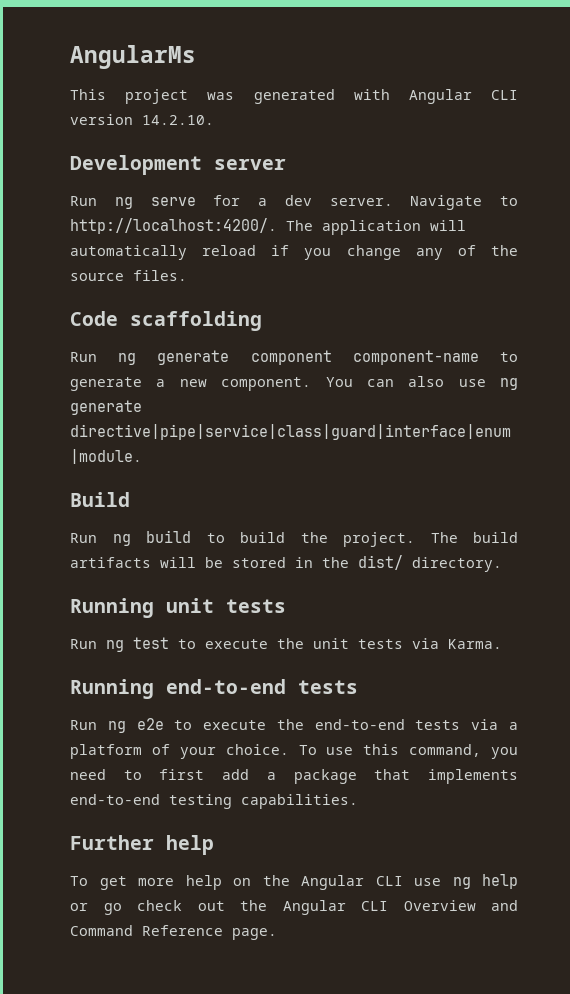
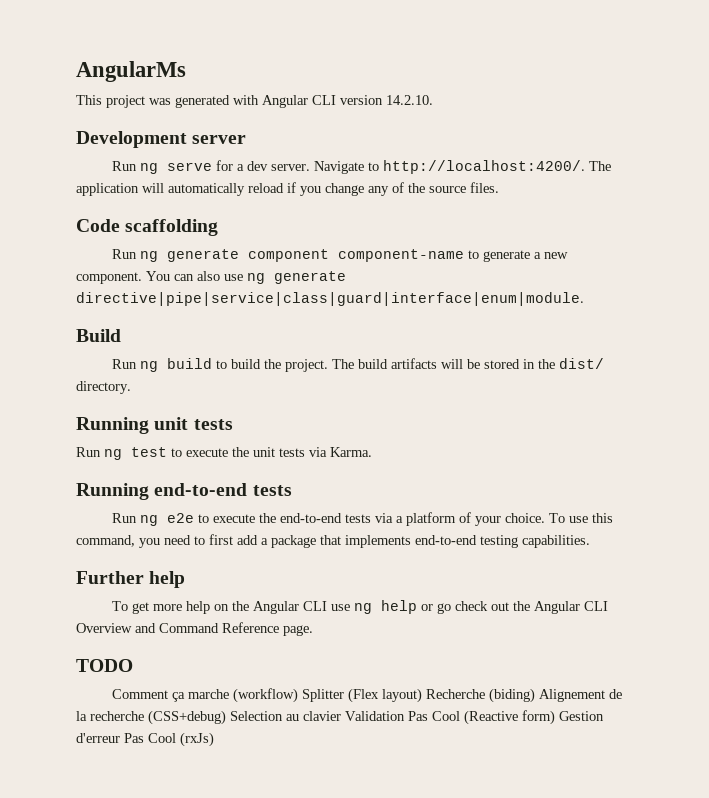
+ TODO
+ Comment ça marche (workflow) Splitter (Flex layout) Recherche (biding) Alignement de la recherche (CSS+debug) Selection au clavier Validation Pas Cool (Reactive form) Gestion d'erreur Pas Cool (rxJs)

